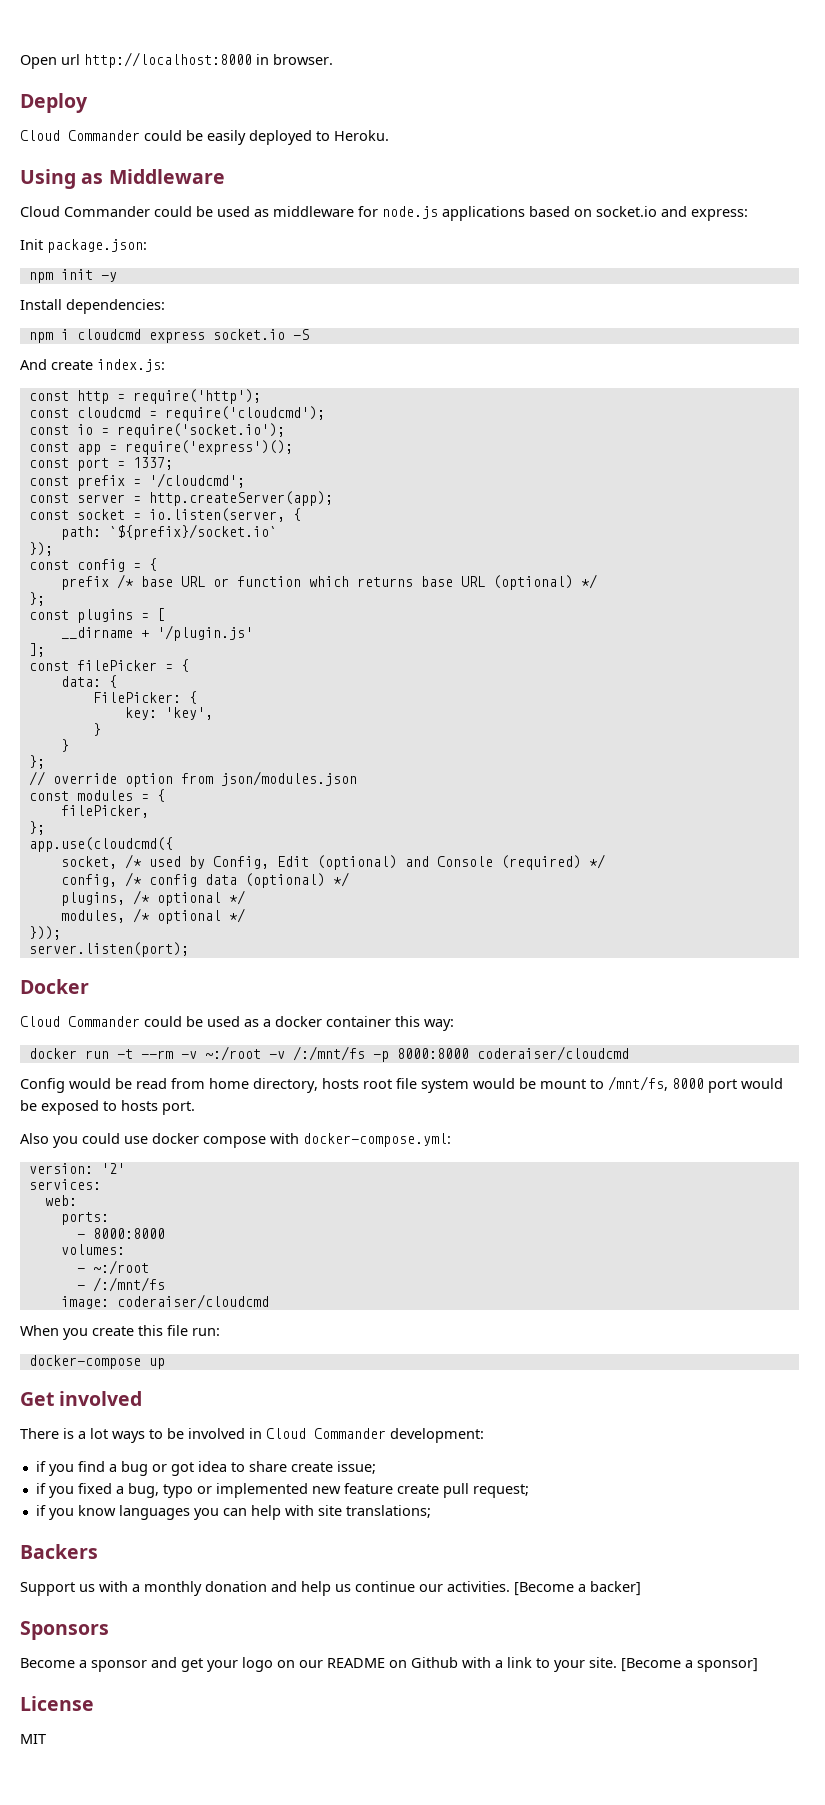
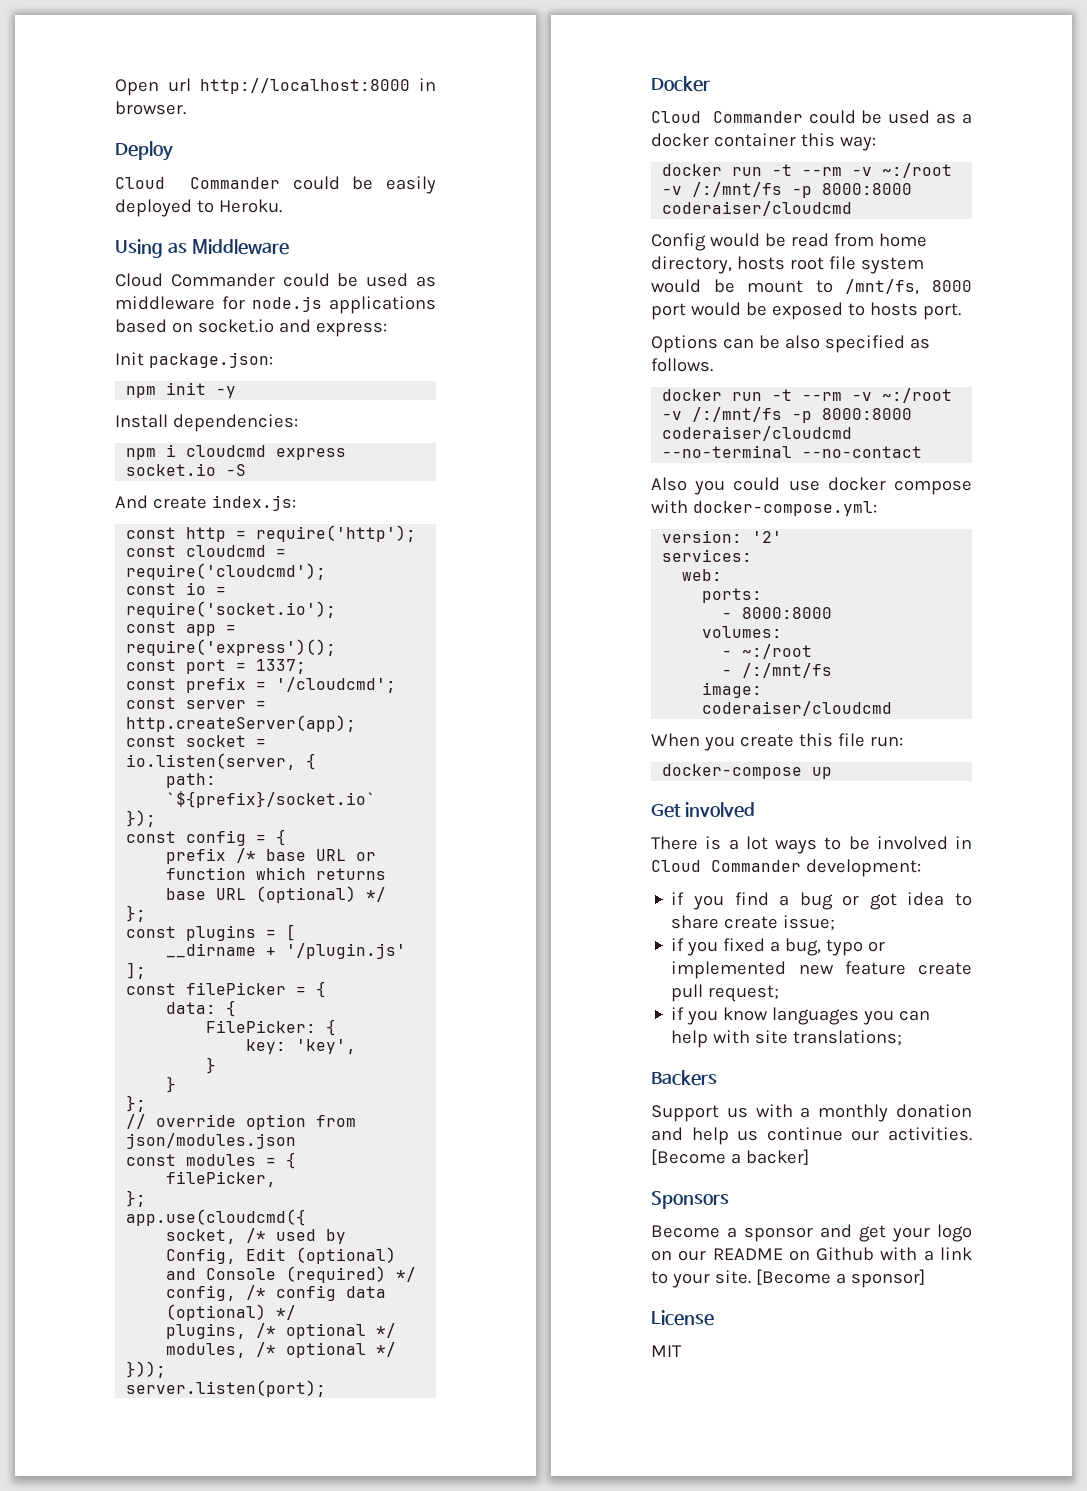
+ Options can be also specified as follows.
+ docker run -t --rm -v ~:/root -v /:/mnt/fs -p 8000:8000 coderaiser/cloudcmd --no-terminal --no-contact

